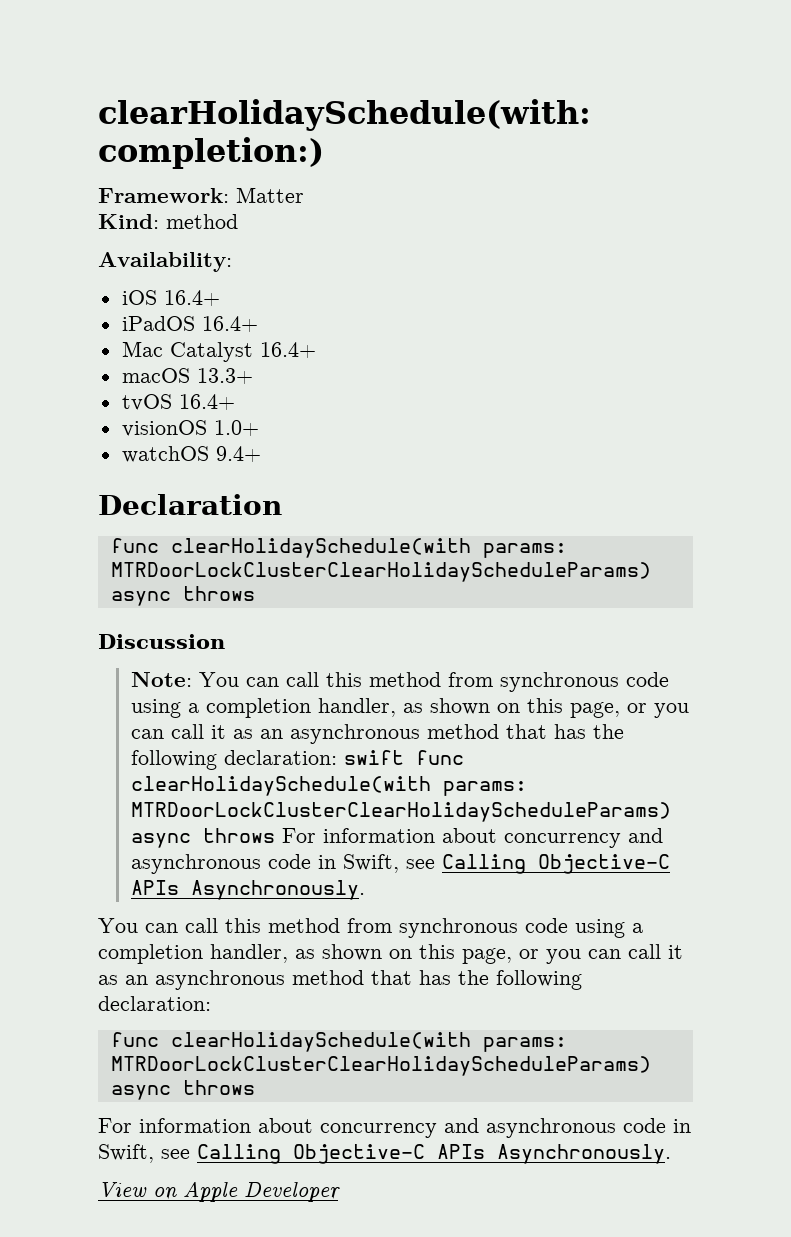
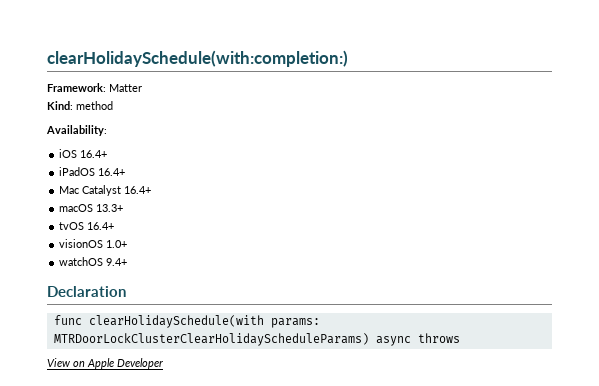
- Discussion
- Note: You can call this method from synchronous code using a completion handler, as shown on this page, or you can call it as an asynchronous method that has the following declaration: swift func clearHolidaySchedule(with params: MTRDoorLockClusterClearHolidayScheduleParams) async throws For information about concurrency and asynchronous code in Swift, see Calling Objective-C APIs Asynchronously.
- You can call this method from synchronous code using a completion handler, as shown on this page, or you can call it as an asynchronous method that has the following declaration:
- func clearHolidaySchedule(with params: MTRDoorLockClusterClearHolidayScheduleParams) async throws
- For information about concurrency and asynchronous code in Swift, see Calling Objective-C APIs Asynchronously.

